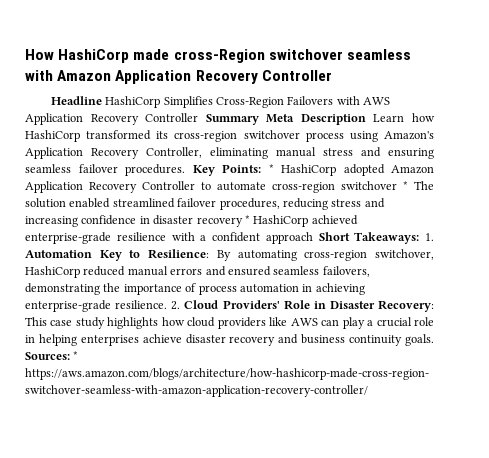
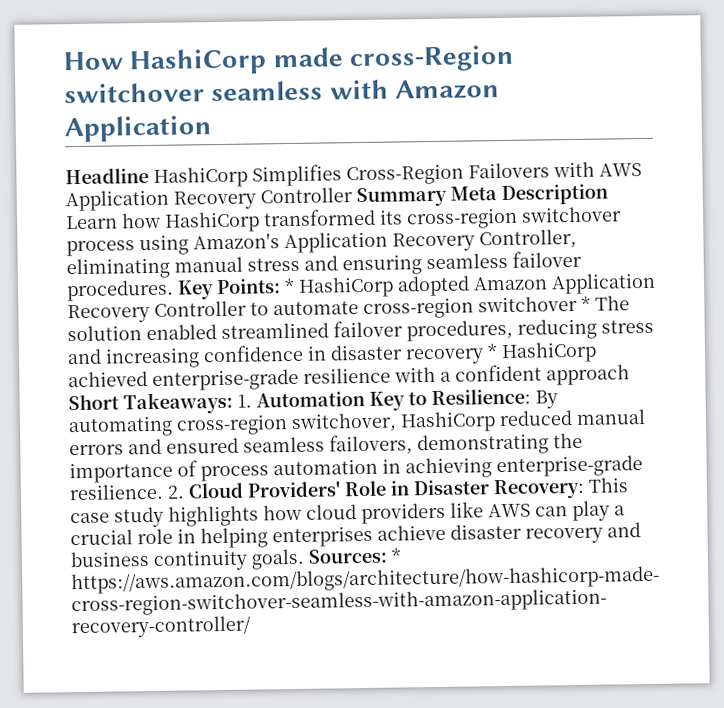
- How HashiCorp made cross-Region switchover seamless with Amazon Application Recovery Controller
+ How HashiCorp made cross-Region switchover seamless with Amazon Application

